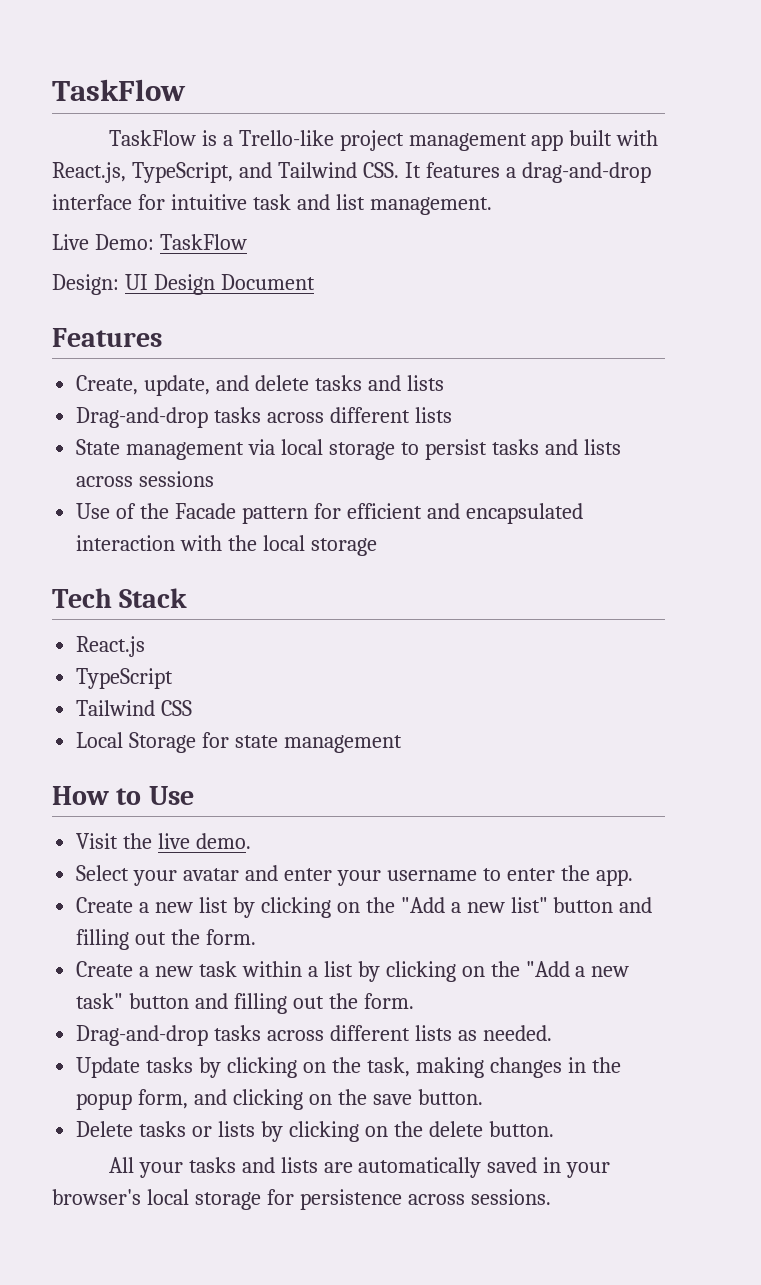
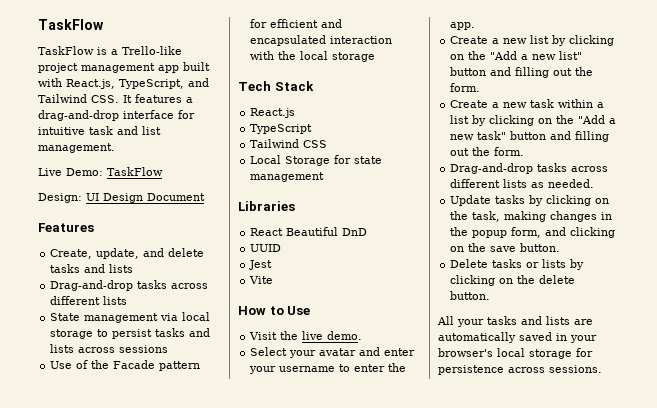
+ Libraries
+ React Beautiful DnD
+ UUID
+ Jest
+ Vite

